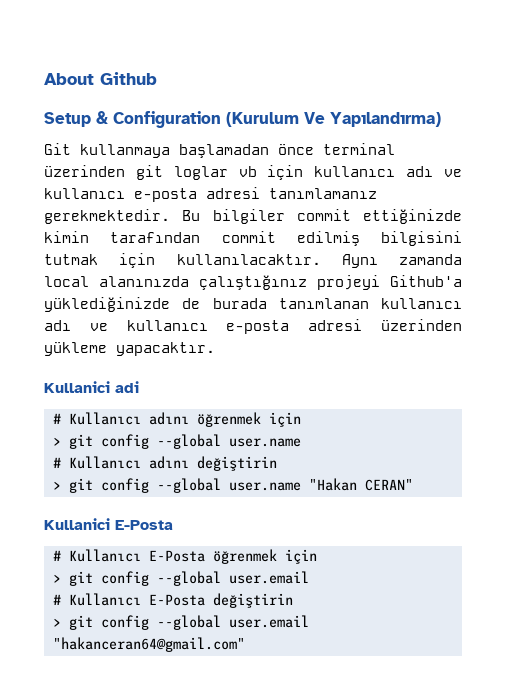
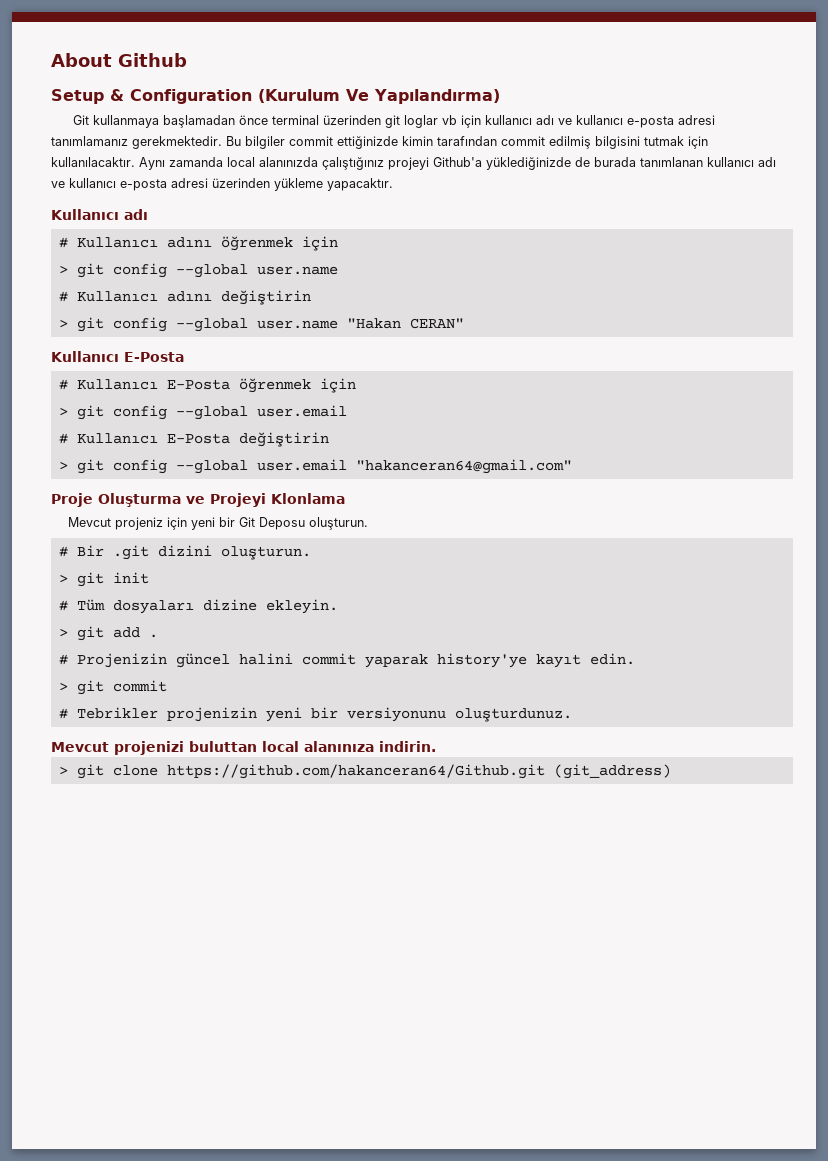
- Kullanici adi
+ Kullanıcı adı
  > git config --global user.name "Hakan CERAN"
- Kullanici E-Posta
+ Kullanıcı E-Posta
+ Proje Oluşturma ve Projeyi Klonlama
+ Mevcut projeniz için yeni bir Git Deposu oluşturun.
+ # Bir .git dizini oluşturun.
+ > git init
+ # Tüm dosyaları dizine ekleyin.
+ > git add .
+ # Projenizin güncel halini commit yaparak history'ye kayıt edin.
+ > git commit
+ # Tebrikler projenizin yeni bir versiyonunu oluşturdunuz.
+ Mevcut projenizi buluttan local alanınıza indirin.
+ > git clone https://github.com/hakanceran64/Github.git (git_address)

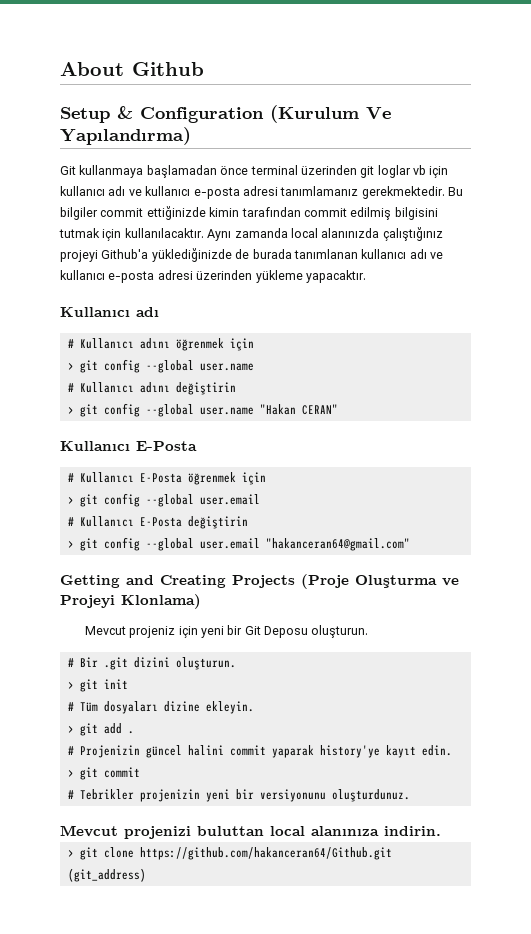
- Proje Oluşturma ve Projeyi Klonlama
+ Getting and Creating Projects (Proje Oluşturma ve Projeyi Klonlama)

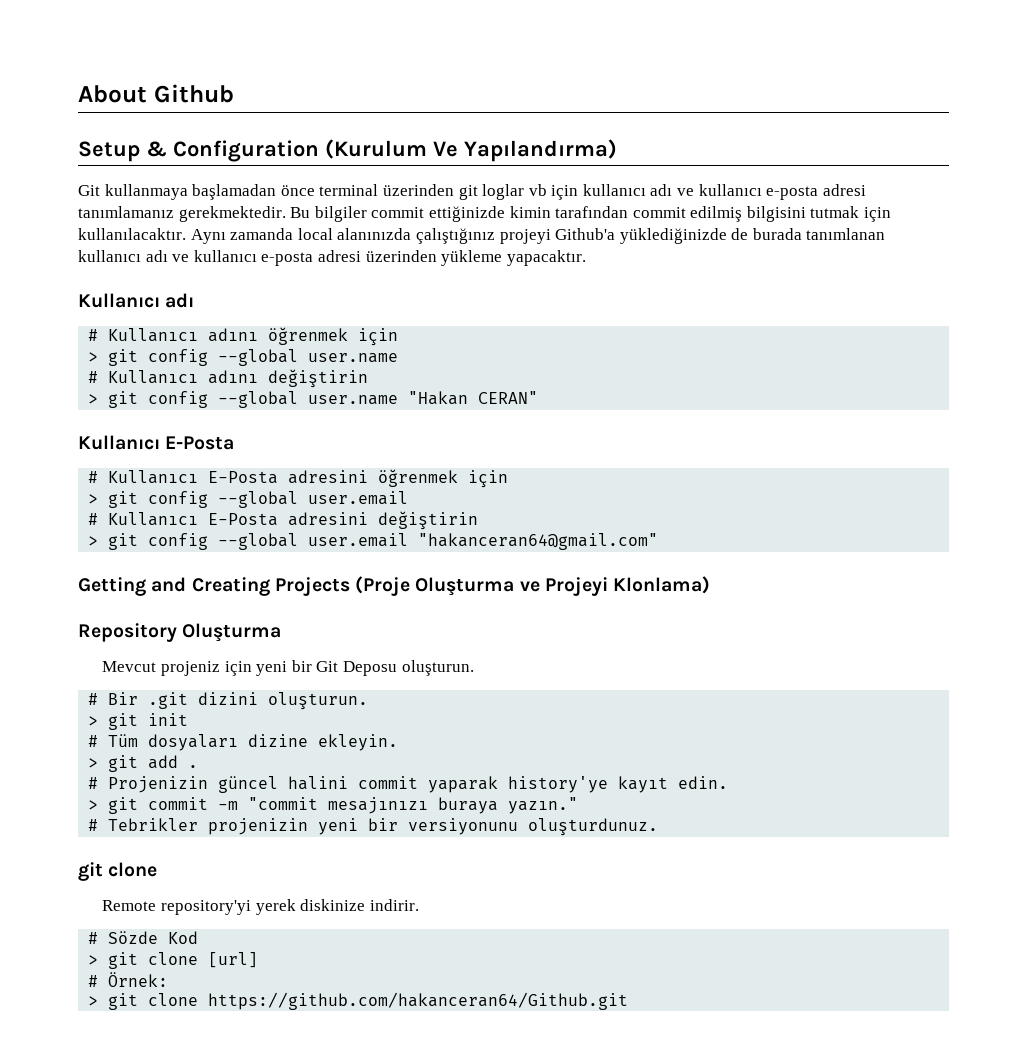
- # Kullanıcı E-Posta öğrenmek için
+ # Kullanıcı E-Posta adresini öğrenmek için
- # Kullanıcı E-Posta değiştirin
+ # Kullanıcı E-Posta adresini değiştirin
+ Repository Oluşturma
- > git commit
+ > git commit -m "commit mesajınızı buraya yazın."
  # Tebrikler projenizin yeni bir versiyonunu oluşturdunuz.
- Mevcut projenizi buluttan local alanınıza indirin.
+ git clone
+ Remote repository'yi yerek diskinize indirir.
+ # Sözde Kod
+ > git clone [url]
+ # Örnek:
- > git clone https://github.com/hakanceran64/Github.git (git_address)
+ > git clone https://github.com/hakanceran64/Github.git

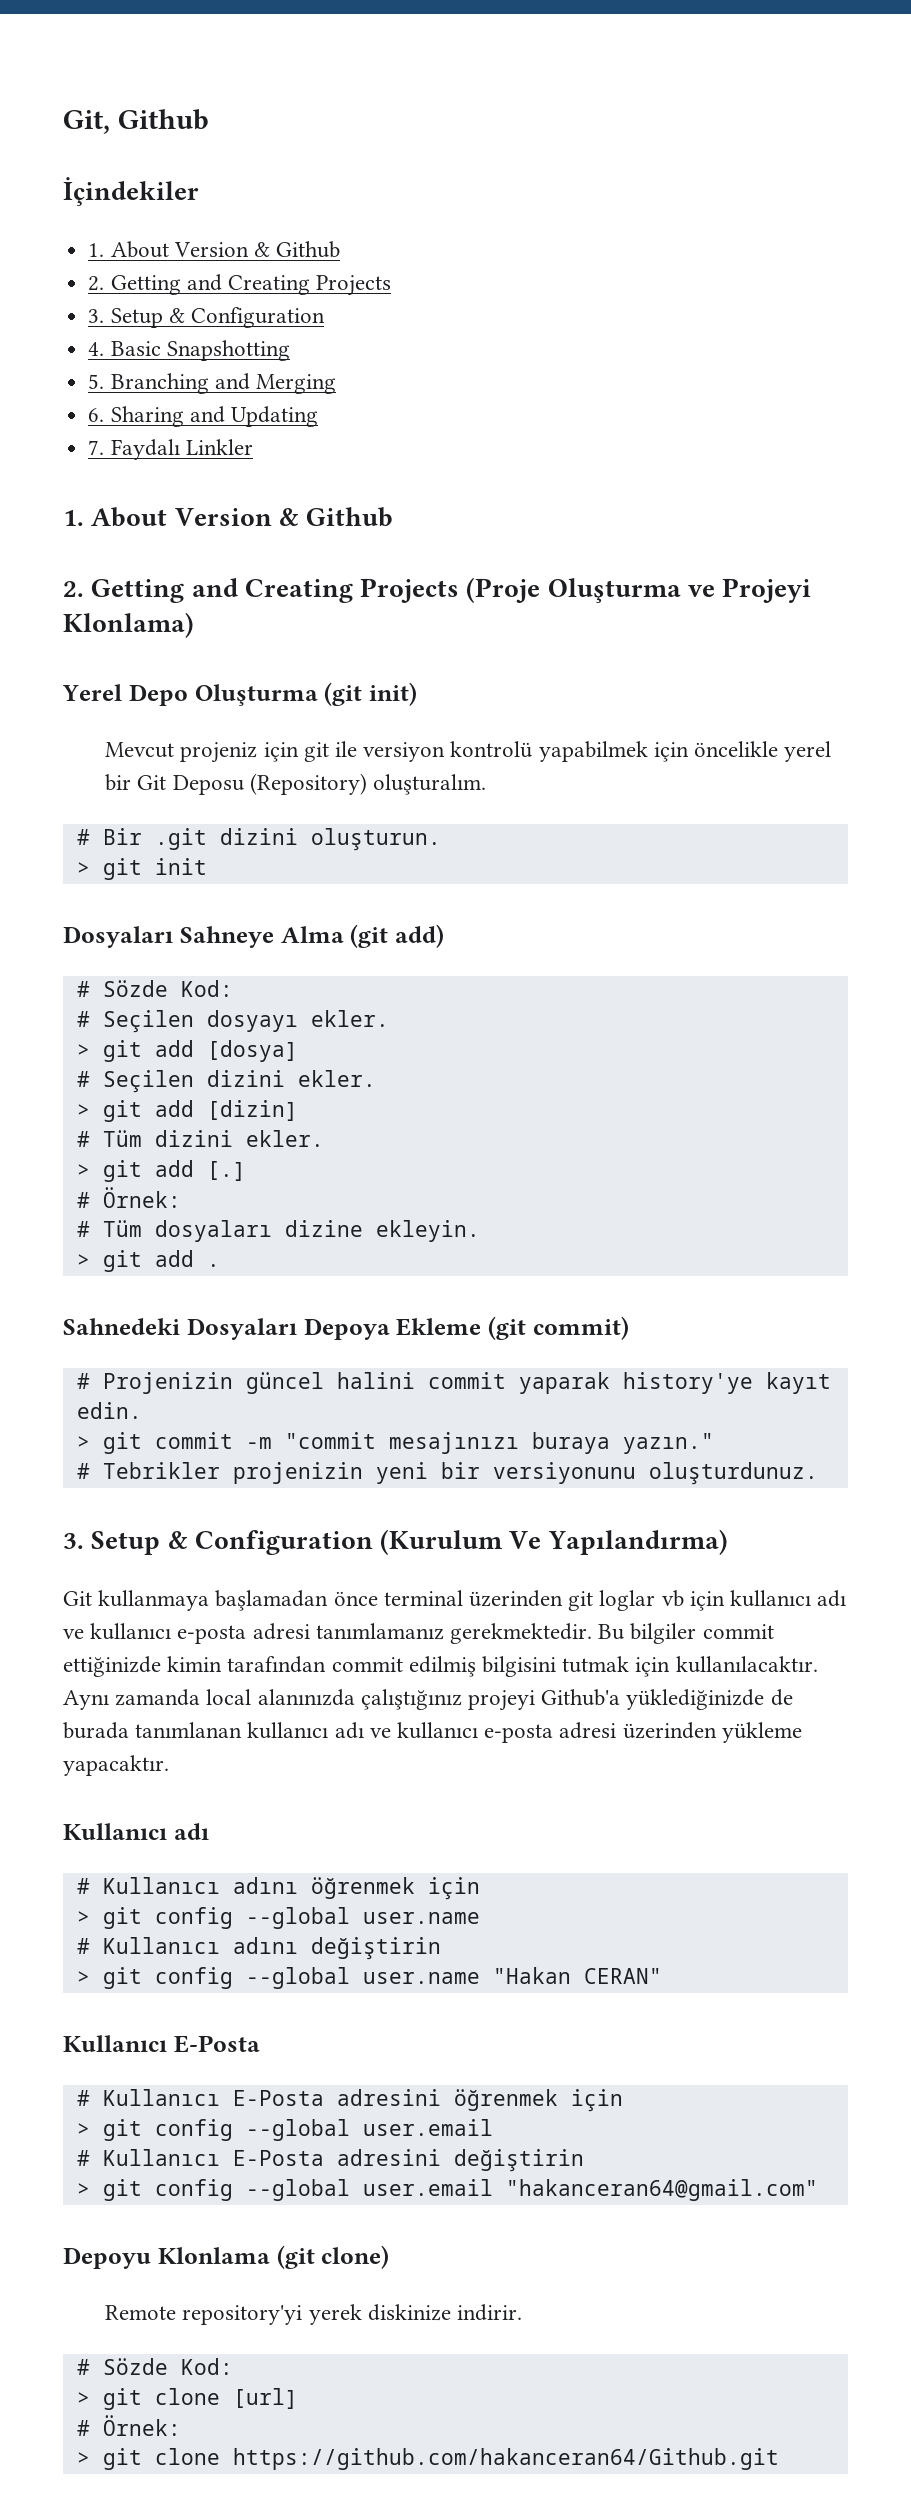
- About Github
- Setup & Configuration (Kurulum Ve Yapılandırma)
+ Git, Github
+ İçindekiler
+ 1. About Version & Github
+ 2. Getting and Creating Projects
+ 3. Setup & Configuration
+ 4. Basic Snapshotting
+ 5. Branching and Merging
+ 6. Sharing and Updating
+ 7. Faydalı Linkler
+ 1. About Version & Github
+ 2. Getting and Creating Projects (Proje Oluşturma ve Projeyi Klonlama)
+ Yerel Depo Oluşturma (git init)
+ Mevcut projeniz için git ile versiyon kontrolü yapabilmek için öncelikle yerel bir Git Deposu (Repository) oluşturalım.
+ # Bir .git dizini oluşturun.
+ > git init
+ Dosyaları Sahneye Alma (git add)
+ # Sözde Kod:
+ # Seçilen dosyayı ekler.
+ > git add [dosya]
+ # Seçilen dizini ekler.
+ > git add [dizin]
+ # Tüm dizini ekler.
+ > git add [.]
+ # Örnek:
+ # Tüm dosyaları dizine ekleyin.
+ > git add .
+ Sahnedeki Dosyaları Depoya Ekleme (git commit)
+ # Projenizin güncel halini commit yaparak history'ye kayıt edin.
+ > git commit -m "commit mesajınızı buraya yazın."
+ # Tebrikler projenizin yeni bir versiyonunu oluşturdunuz.
+ 3. Setup & Configuration (Kurulum Ve Yapılandırma)
- Getting and Creating Projects (Proje Oluşturma ve Projeyi Klonlama)
- Repository Oluşturma
- Mevcut projeniz için yeni bir Git Deposu oluşturun.
- # Bir .git dizini oluşturun.
- > git init
- # Tüm dosyaları dizine ekleyin.
- > git add .
- # Projenizin güncel halini commit yaparak history'ye kayıt edin.
- > git commit -m "commit mesajınızı buraya yazın."
- # Tebrikler projenizin yeni bir versiyonunu oluşturdunuz.
- git clone
+ Depoyu Klonlama (git clone)
  Remote repository'yi yerek diskinize indirir.
- # Sözde Kod
+ # Sözde Kod:

